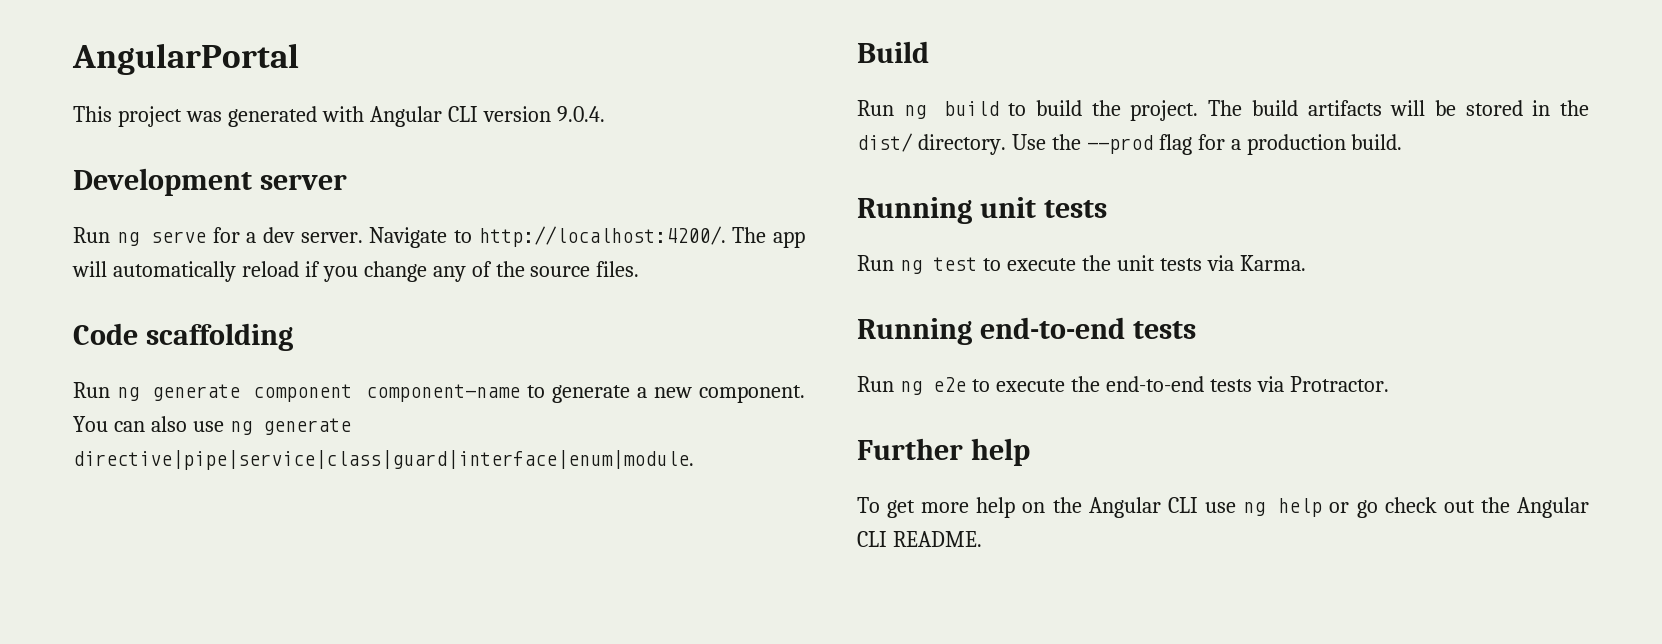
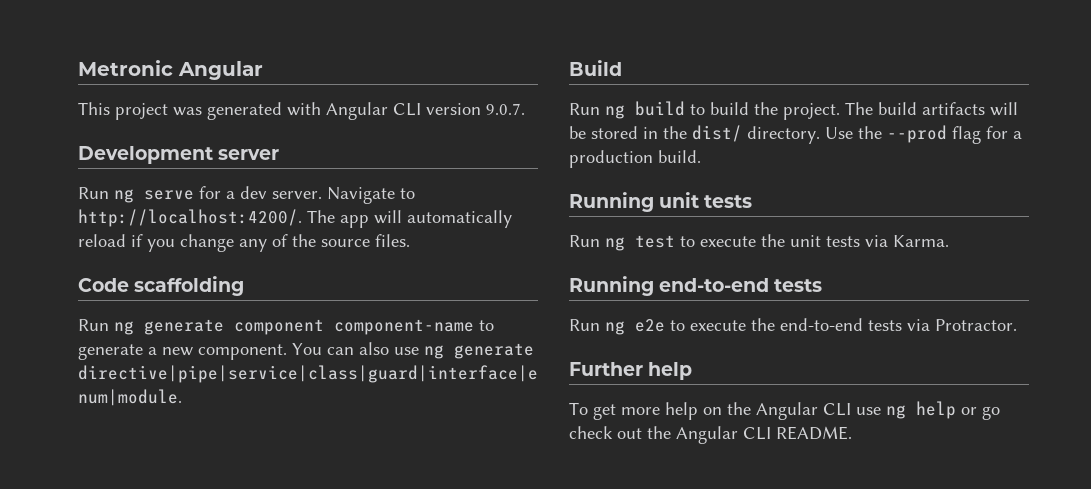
- AngularPortal
+ Metronic Angular
- This project was generated with Angular CLI version 9.0.4.
+ This project was generated with Angular CLI version 9.0.7.

